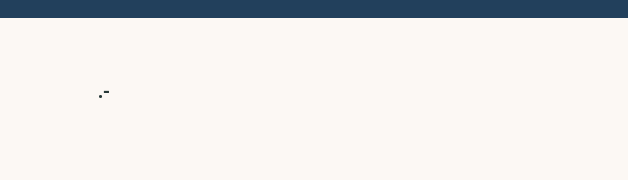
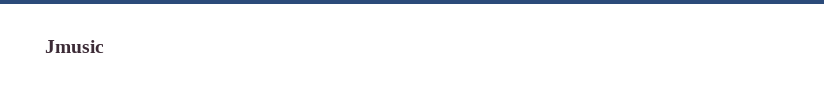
- .-
+ Jmusic

